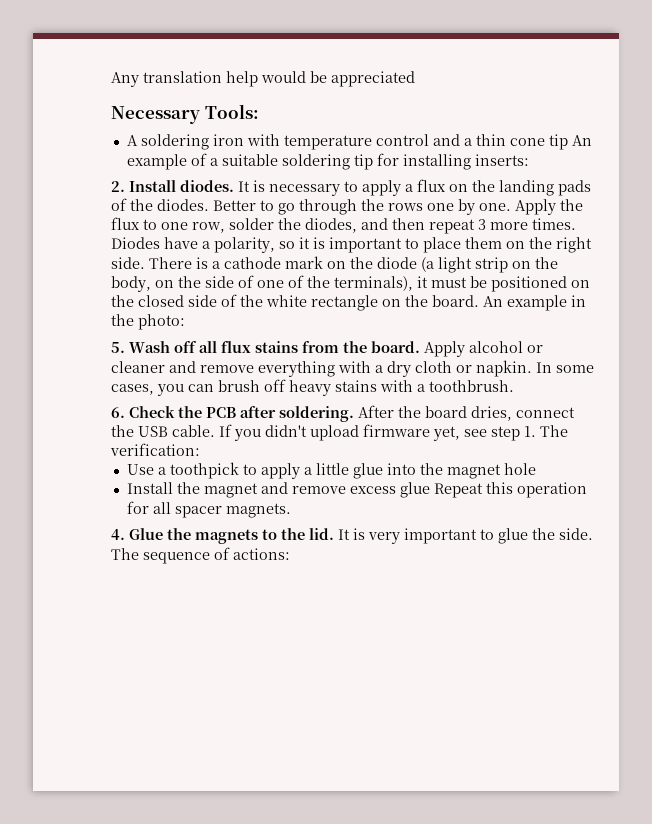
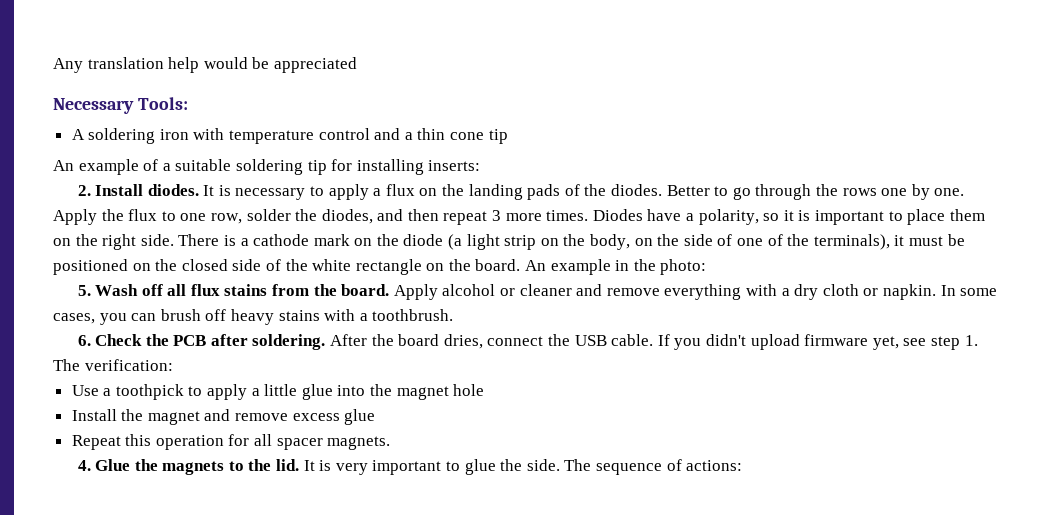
- A soldering iron with temperature control and a thin cone tip An example of a suitable soldering tip for installing inserts:
+ A soldering iron with temperature control and a thin cone tip
+ An example of a suitable soldering tip for installing inserts:
- Install the magnet and remove excess glue Repeat this operation for all spacer magnets.
+ Install the magnet and remove excess glue
+ Repeat this operation for all spacer magnets.

